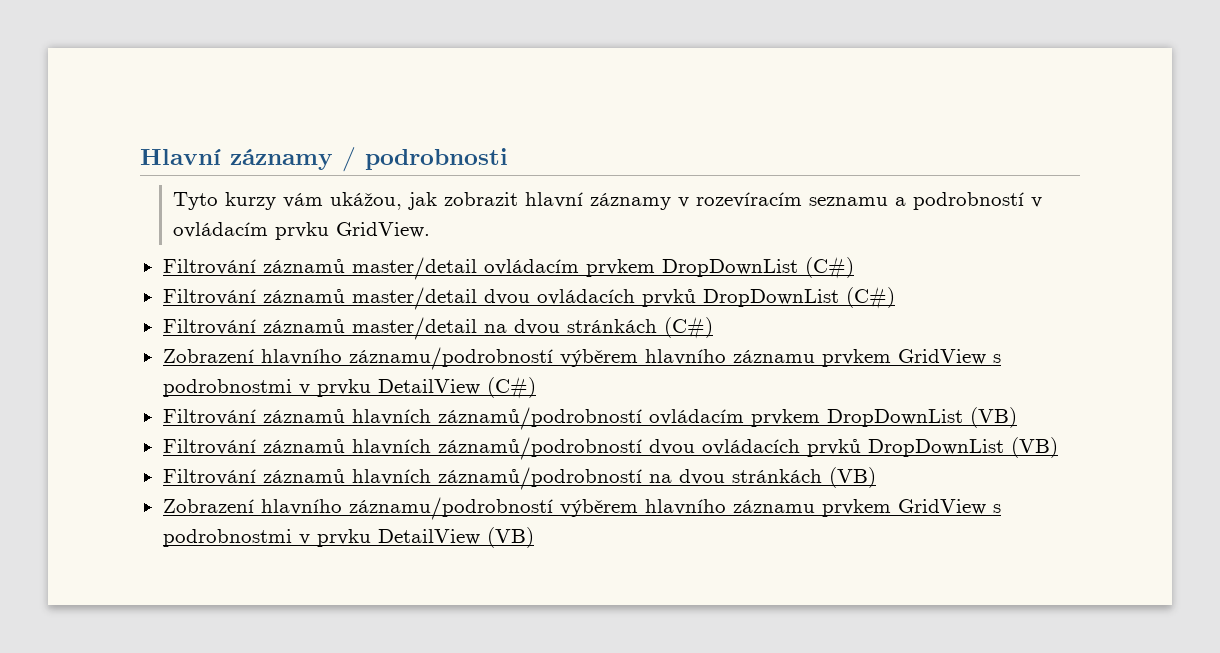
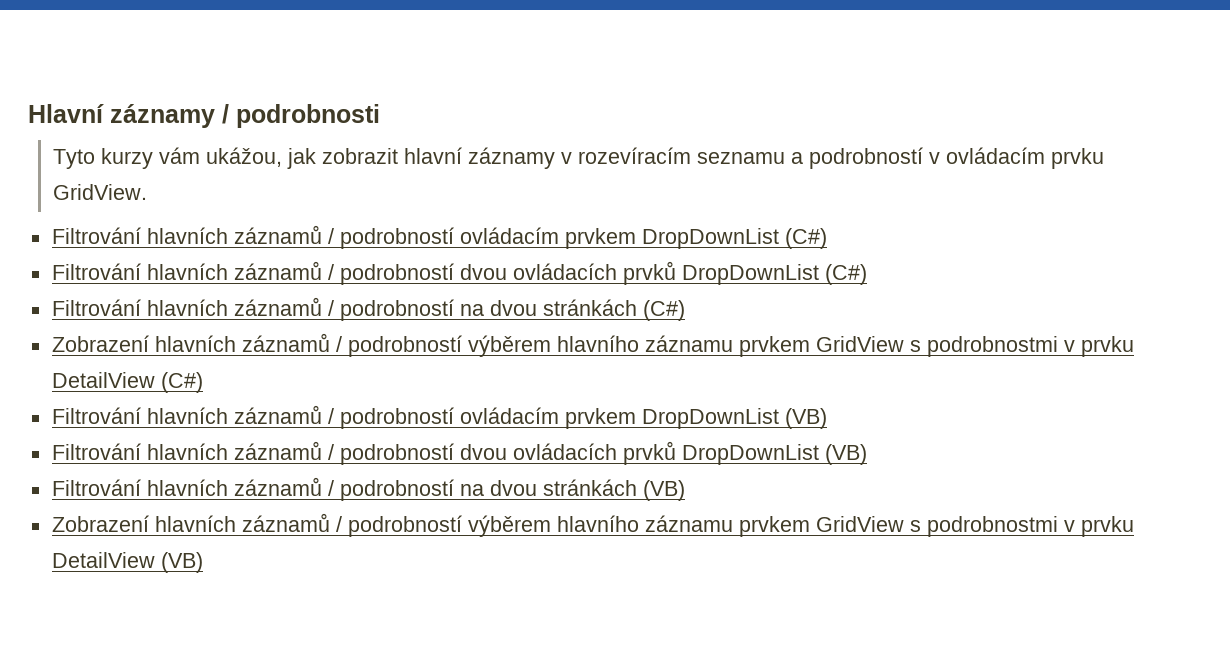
- Filtrování záznamů master/detail ovládacím prvkem DropDownList (C#)
+ Filtrování hlavních záznamů / podrobností ovládacím prvkem DropDownList (C#)
- Filtrování záznamů master/detail dvou ovládacích prvků DropDownList (C#)
+ Filtrování hlavních záznamů / podrobností dvou ovládacích prvků DropDownList (C#)
- Filtrování záznamů master/detail na dvou stránkách (C#)
+ Filtrování hlavních záznamů / podrobností na dvou stránkách (C#)
- Zobrazení hlavního záznamu/podrobností výběrem hlavního záznamu prvkem GridView s podrobnostmi v prvku DetailView (C#)
+ Zobrazení hlavních záznamů / podrobností výběrem hlavního záznamu prvkem GridView s podrobnostmi v prvku DetailView (C#)
- Filtrování záznamů hlavních záznamů/podrobností ovládacím prvkem DropDownList (VB)
+ Filtrování hlavních záznamů / podrobností ovládacím prvkem DropDownList (VB)
- Filtrování záznamů hlavních záznamů/podrobností dvou ovládacích prvků DropDownList (VB)
+ Filtrování hlavních záznamů / podrobností dvou ovládacích prvků DropDownList (VB)
- Filtrování záznamů hlavních záznamů/podrobností na dvou stránkách (VB)
+ Filtrování hlavních záznamů / podrobností na dvou stránkách (VB)
- Zobrazení hlavního záznamu/podrobností výběrem hlavního záznamu prvkem GridView s podrobnostmi v prvku DetailView (VB)
+ Zobrazení hlavních záznamů / podrobností výběrem hlavního záznamu prvkem GridView s podrobnostmi v prvku DetailView (VB)

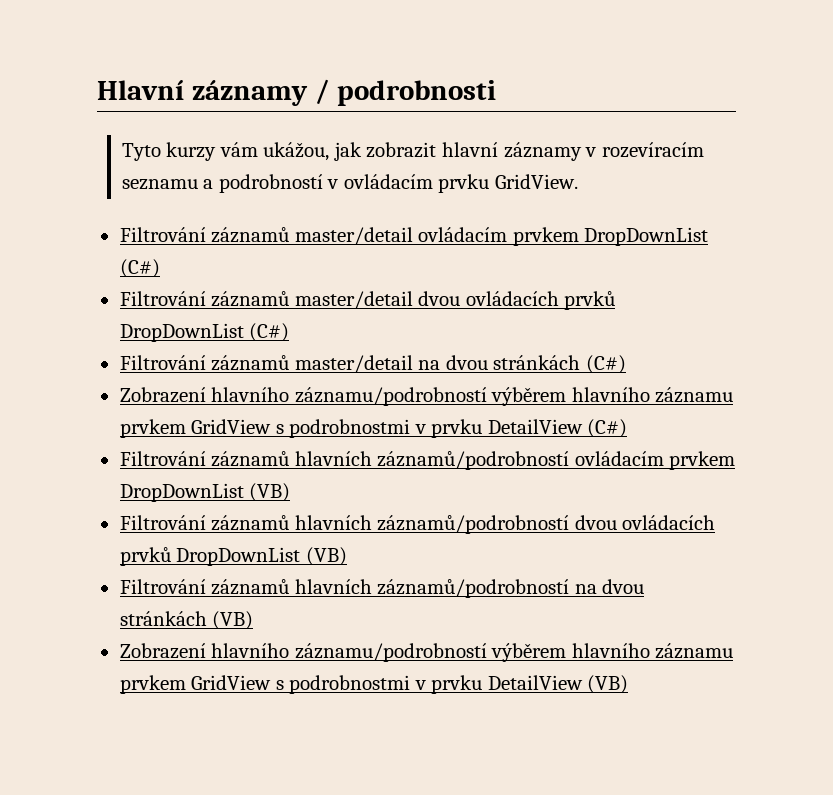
- Filtrování hlavních záznamů / podrobností ovládacím prvkem DropDownList (C#)
+ Filtrování záznamů master/detail ovládacím prvkem DropDownList (C#)
- Filtrování hlavních záznamů / podrobností dvou ovládacích prvků DropDownList (C#)
+ Filtrování záznamů master/detail dvou ovládacích prvků DropDownList (C#)
- Filtrování hlavních záznamů / podrobností na dvou stránkách (C#)
+ Filtrování záznamů master/detail na dvou stránkách (C#)
- Zobrazení hlavních záznamů / podrobností výběrem hlavního záznamu prvkem GridView s podrobnostmi v prvku DetailView (C#)
+ Zobrazení hlavního záznamu/podrobností výběrem hlavního záznamu prvkem GridView s podrobnostmi v prvku DetailView (C#)
- Filtrování hlavních záznamů / podrobností ovládacím prvkem DropDownList (VB)
+ Filtrování záznamů hlavních záznamů/podrobností ovládacím prvkem DropDownList (VB)
- Filtrování hlavních záznamů / podrobností dvou ovládacích prvků DropDownList (VB)
+ Filtrování záznamů hlavních záznamů/podrobností dvou ovládacích prvků DropDownList (VB)
- Filtrování hlavních záznamů / podrobností na dvou stránkách (VB)
+ Filtrování záznamů hlavních záznamů/podrobností na dvou stránkách (VB)
- Zobrazení hlavních záznamů / podrobností výběrem hlavního záznamu prvkem GridView s podrobnostmi v prvku DetailView (VB)
+ Zobrazení hlavního záznamu/podrobností výběrem hlavního záznamu prvkem GridView s podrobnostmi v prvku DetailView (VB)

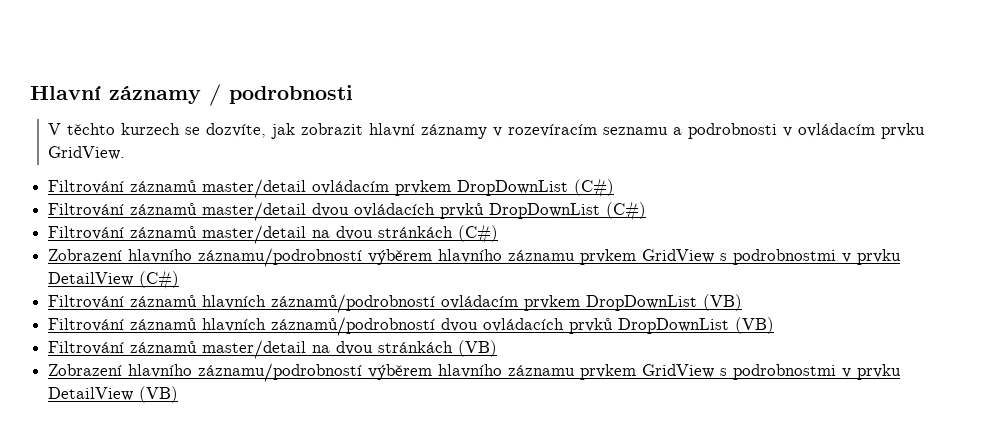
- Tyto kurzy vám ukážou, jak zobrazit hlavní záznamy v rozevíracím seznamu a podrobností v ovládacím prvku GridView.
+ V těchto kurzech se dozvíte, jak zobrazit hlavní záznamy v rozevíracím seznamu a podrobnosti v ovládacím prvku GridView.
- Filtrování záznamů hlavních záznamů/podrobností na dvou stránkách (VB)
+ Filtrování záznamů master/detail na dvou stránkách (VB)

